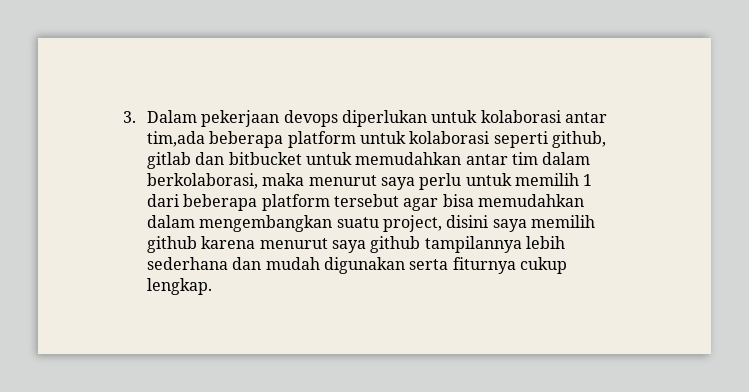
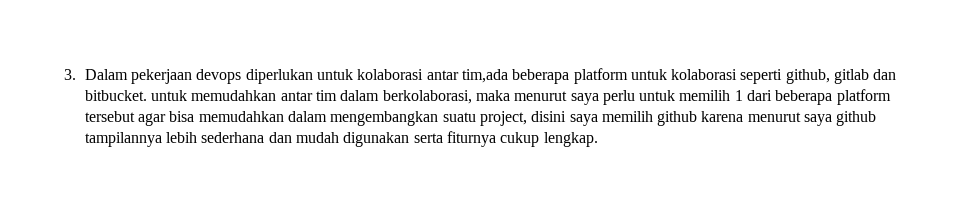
- 3. Dalam pekerjaan devops diperlukan untuk kolaborasi antar tim,ada beberapa platform untuk kolaborasi seperti github, gitlab dan bitbucket untuk memudahkan antar tim dalam berkolaborasi, maka menurut saya perlu untuk memilih 1 dari beberapa platform tersebut agar bisa memudahkan dalam mengembangkan suatu project, disini saya memilih github karena menurut saya github tampilannya lebih sederhana dan mudah digunakan serta fiturnya cukup lengkap.
+ 3. Dalam pekerjaan devops diperlukan untuk kolaborasi antar tim,ada beberapa platform untuk kolaborasi seperti github, gitlab dan bitbucket. untuk memudahkan antar tim dalam berkolaborasi, maka menurut saya perlu untuk memilih 1 dari beberapa platform tersebut agar bisa memudahkan dalam mengembangkan suatu project, disini saya memilih github karena menurut saya github tampilannya lebih sederhana dan mudah digunakan serta fiturnya cukup lengkap.

